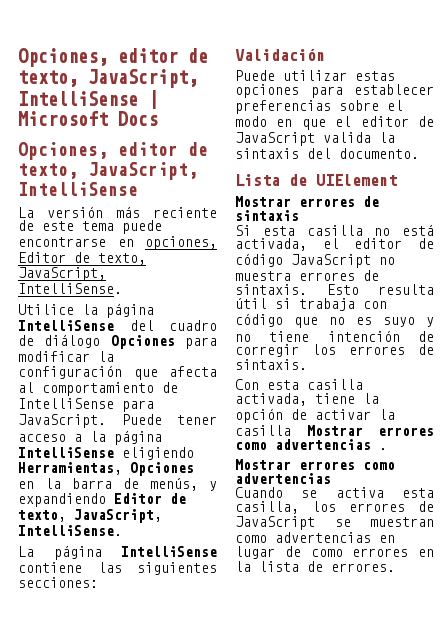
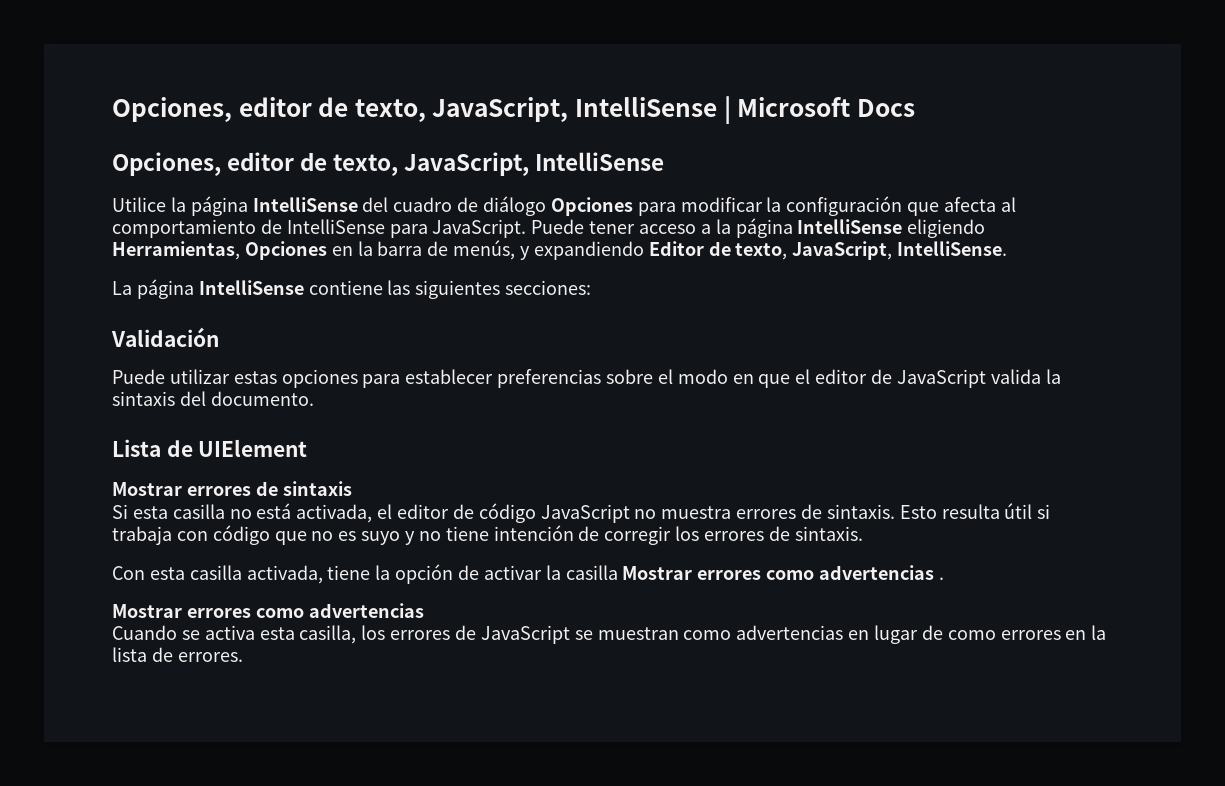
- La versión más reciente de este tema puede encontrarse en opciones, Editor de texto, JavaScript, IntelliSense.

